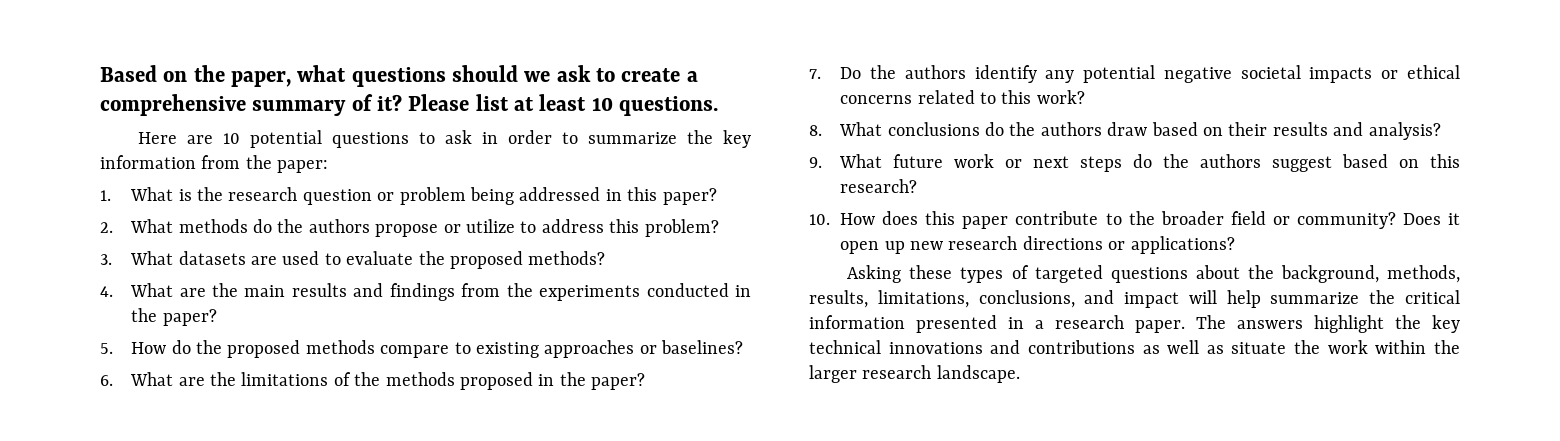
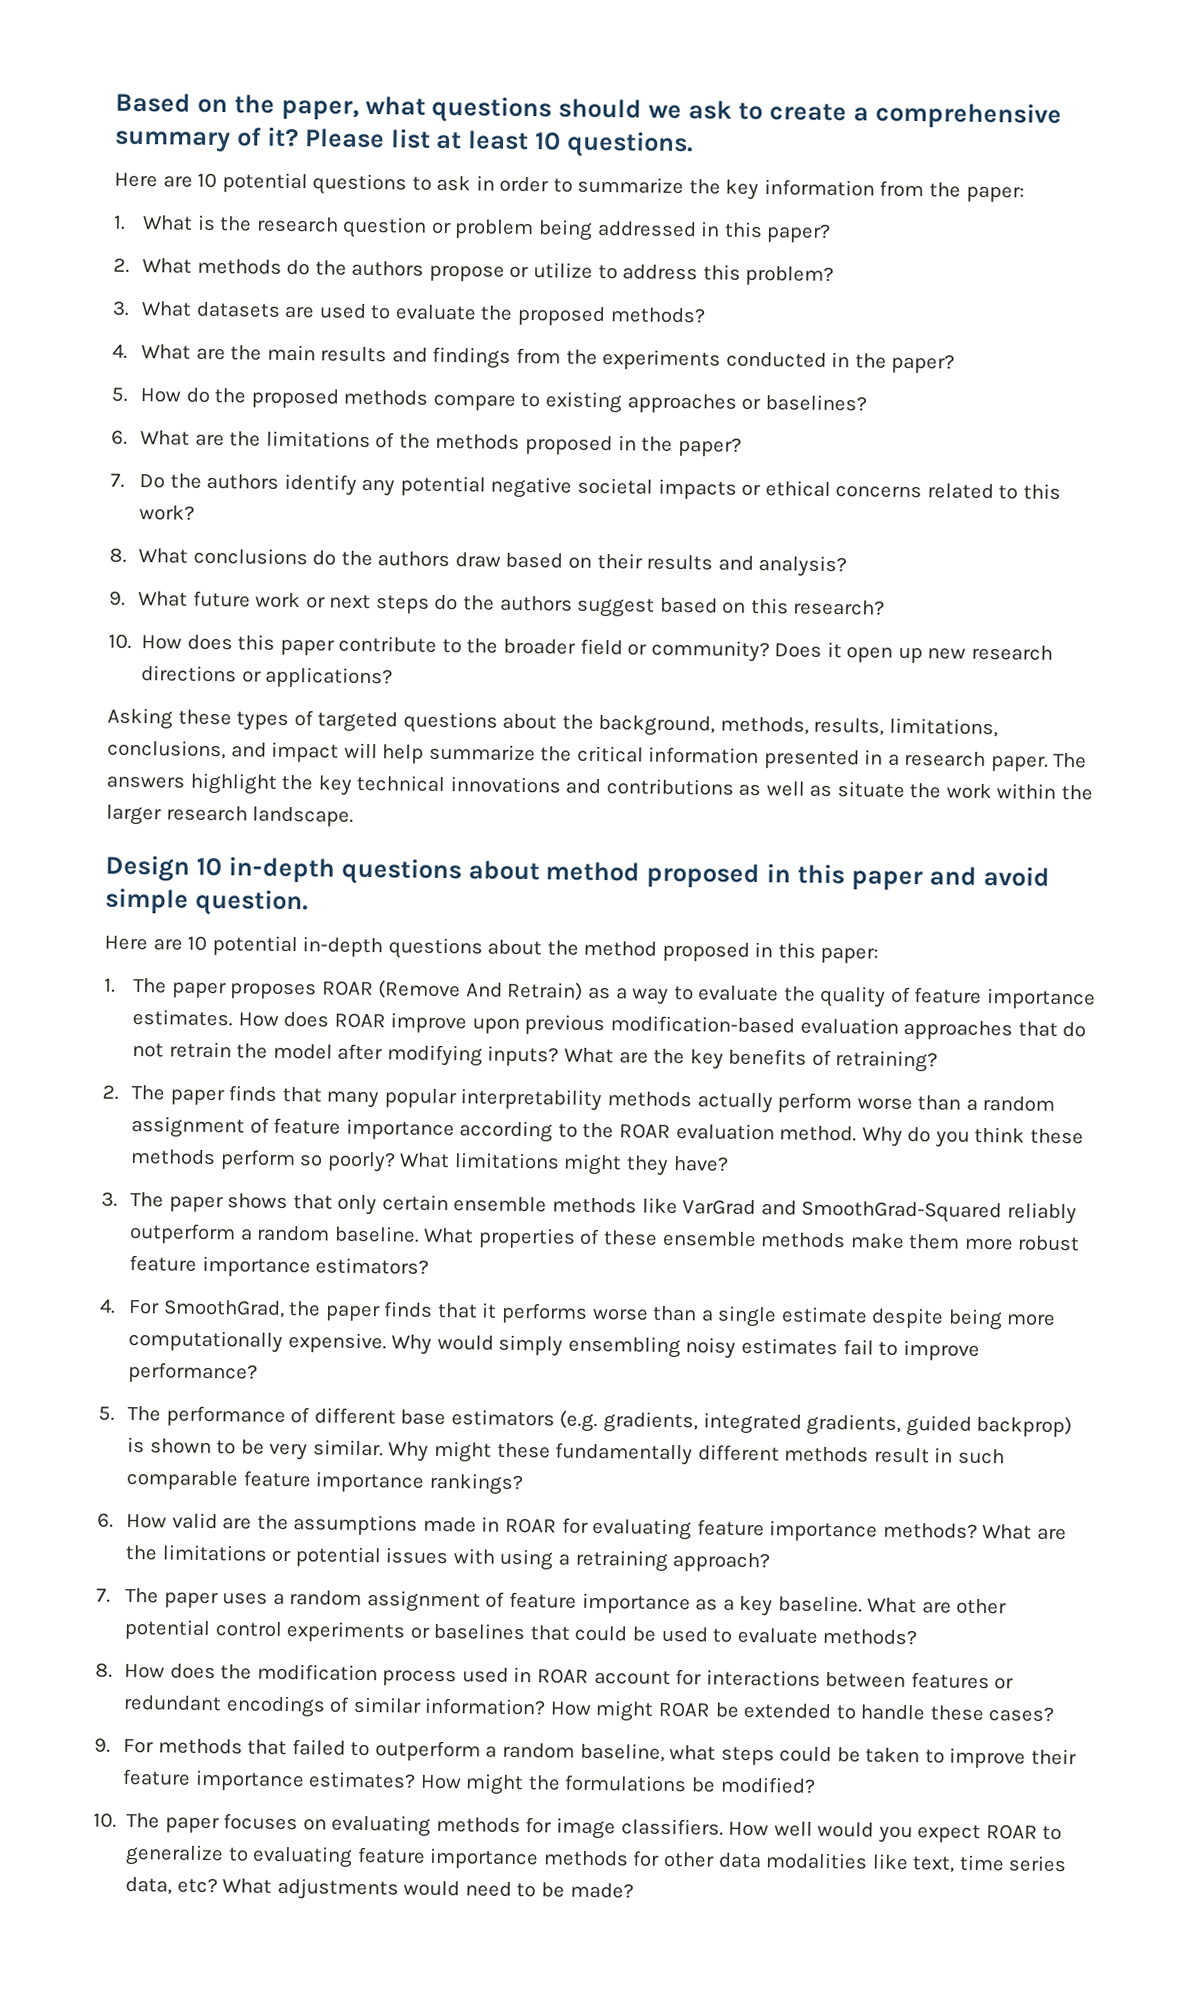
+ Design 10 in-depth questions about method proposed in this paper and avoid simple question.
+ Here are 10 potential in-depth questions about the method proposed in this paper:
+ 1. The paper proposes ROAR (Remove And Retrain) as a way to evaluate the quality of feature importance estimates. How does ROAR improve upon previous modification-based evaluation approaches that do not retrain the model after modifying inputs? What are the key benefits of retraining?
+ 2. The paper finds that many popular interpretability methods actually perform worse than a random assignment of feature importance according to the ROAR evaluation method. Why do you think these methods perform so poorly? What limitations might they have?
+ 3. The paper shows that only certain ensemble methods like VarGrad and SmoothGrad-Squared reliably outperform a random baseline. What properties of these ensemble methods make them more robust feature importance estimators?
+ 4. For SmoothGrad, the paper finds that it performs worse than a single estimate despite being more computationally expensive. Why would simply ensembling noisy estimates fail to improve performance?
+ 5. The performance of different base estimators (e.g. gradients, integrated gradients, guided backprop) is shown to be very similar. Why might these fundamentally different methods result in such comparable feature importance rankings?
+ 6. How valid are the assumptions made in ROAR for evaluating feature importance methods? What are the limitations or potential issues with using a retraining approach?
+ 7. The paper uses a random assignment of feature importance as a key baseline. What are other potential control experiments or baselines that could be used to evaluate methods?
+ 8. How does the modification process used in ROAR account for interactions between features or redundant encodings of similar information? How might ROAR be extended to handle these cases?
+ 9. For methods that failed to outperform a random baseline, what steps could be taken to improve their feature importance estimates? How might the formulations be modified?
+ 10. The paper focuses on evaluating methods for image classifiers. How well would you expect ROAR to generalize to evaluating feature importance methods for other data modalities like text, time series data, etc? What adjustments would need to be made?

